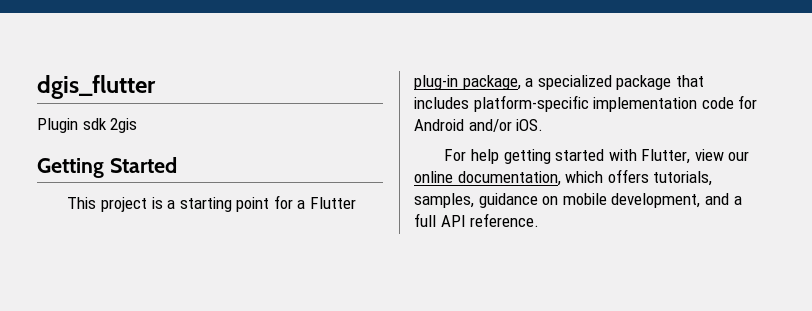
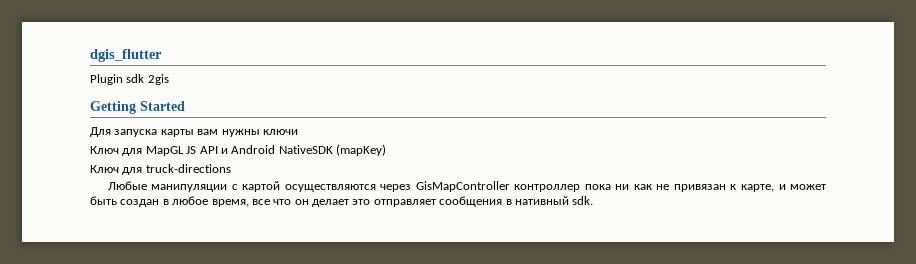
- This project is a starting point for a Flutter plug-in package, a specialized package that includes platform-specific implementation code for Android and/or iOS.
- For help getting started with Flutter, view our online documentation, which offers tutorials, samples, guidance on mobile development, and a full API reference.
+ Для запуска карты вам нужны ключи
+ Ключ для MapGL JS API и Android NativeSDK (mapKey)
+ Ключ для truck-directions
+ Любые манипуляции с картой осуществляются через GisMapController контроллер пока ни как не привязан к карте, и может быть создан в любое время, все что он делает это отправляет сообщения в нативный sdk.

